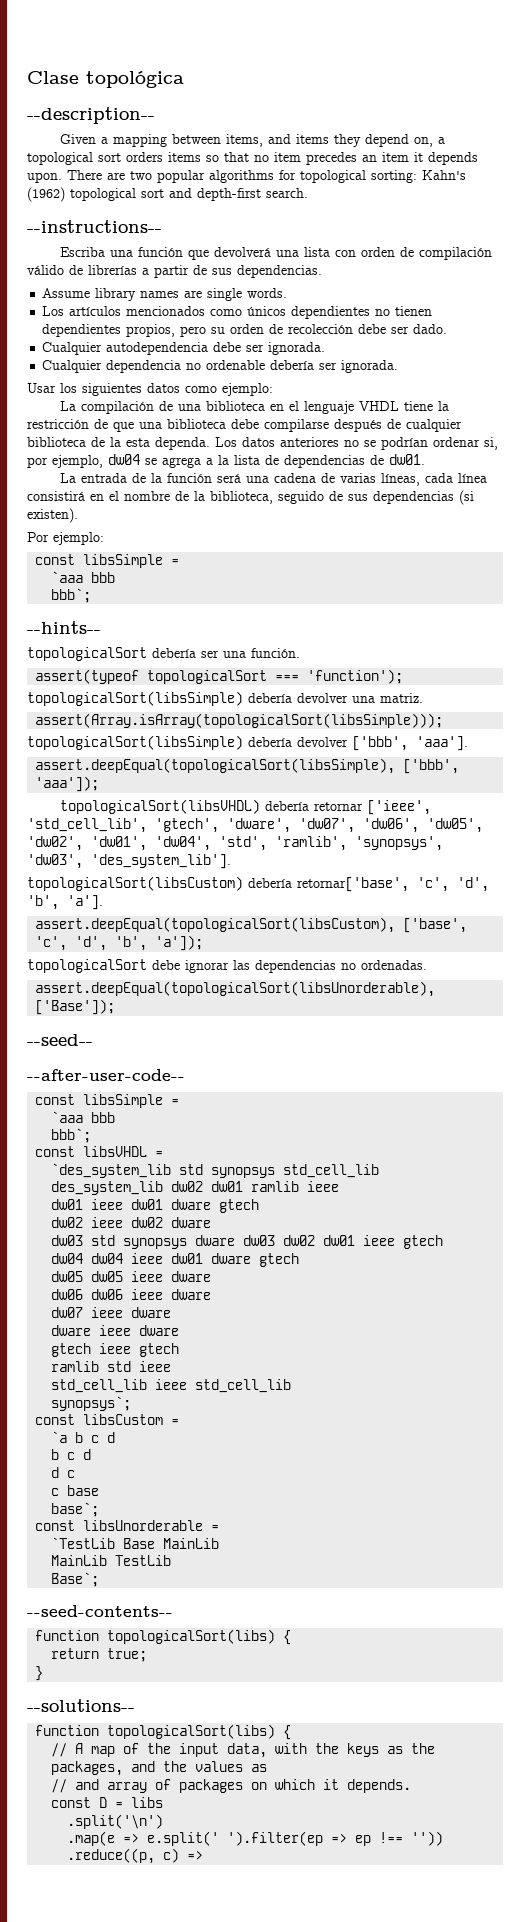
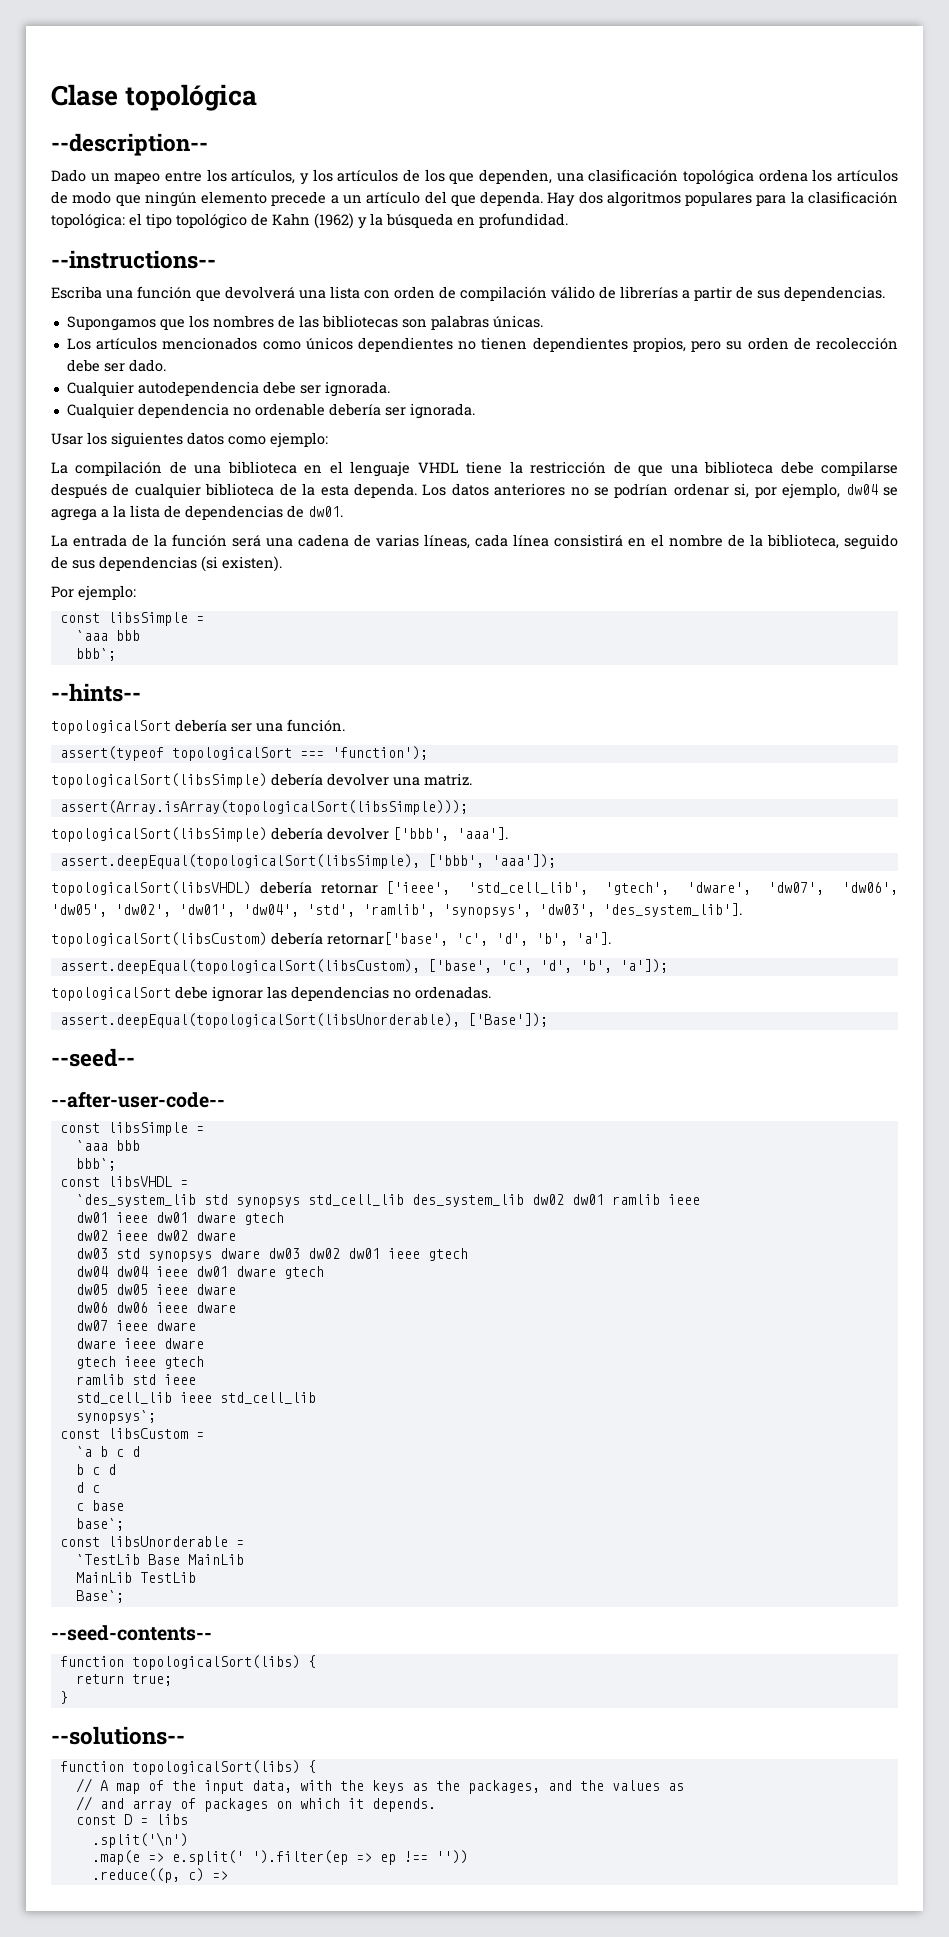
- Given a mapping between items, and items they depend on, a topological sort orders items so that no item precedes an item it depends upon. There are two popular algorithms for topological sorting: Kahn's (1962) topological sort and depth-first search.
+ Dado un mapeo entre los artículos, y los artículos de los que dependen, una clasificación topológica ordena los artículos de modo que ningún elemento precede a un artículo del que dependa. Hay dos algoritmos populares para la clasificación topológica: el tipo topológico de Kahn (1962) y la búsqueda en profundidad.
- Assume library names are single words.
+ Supongamos que los nombres de las bibliotecas son palabras únicas.

